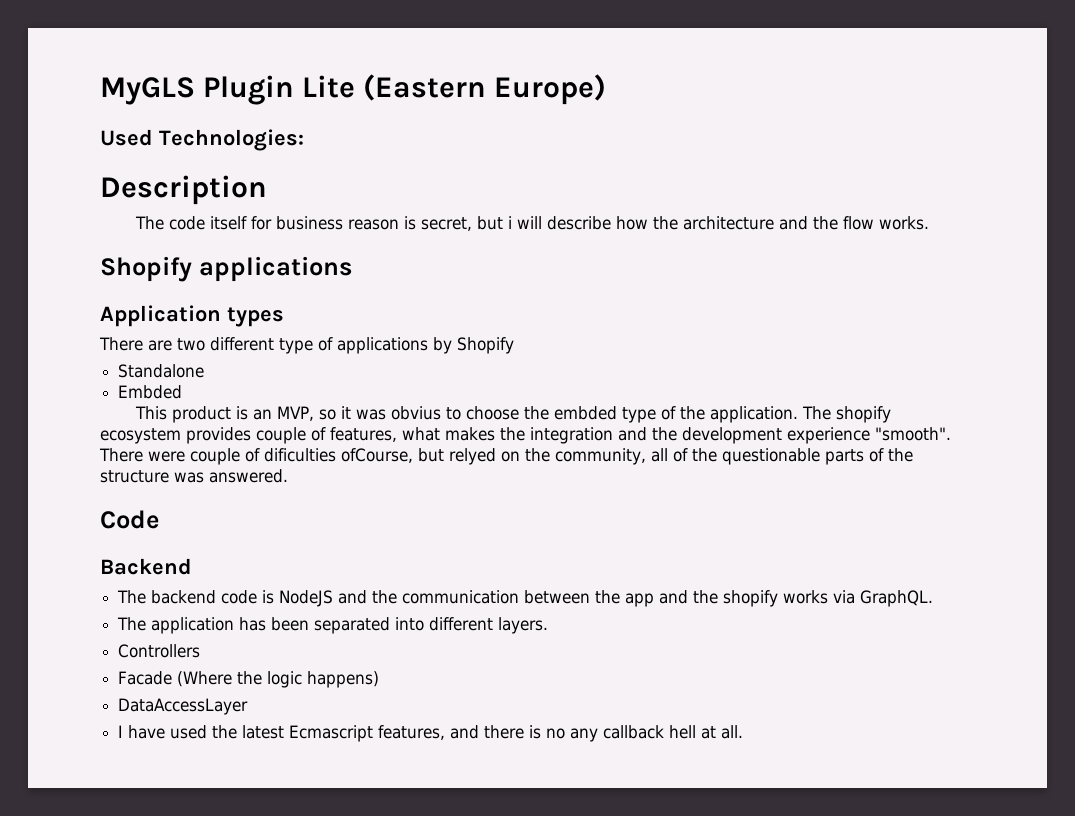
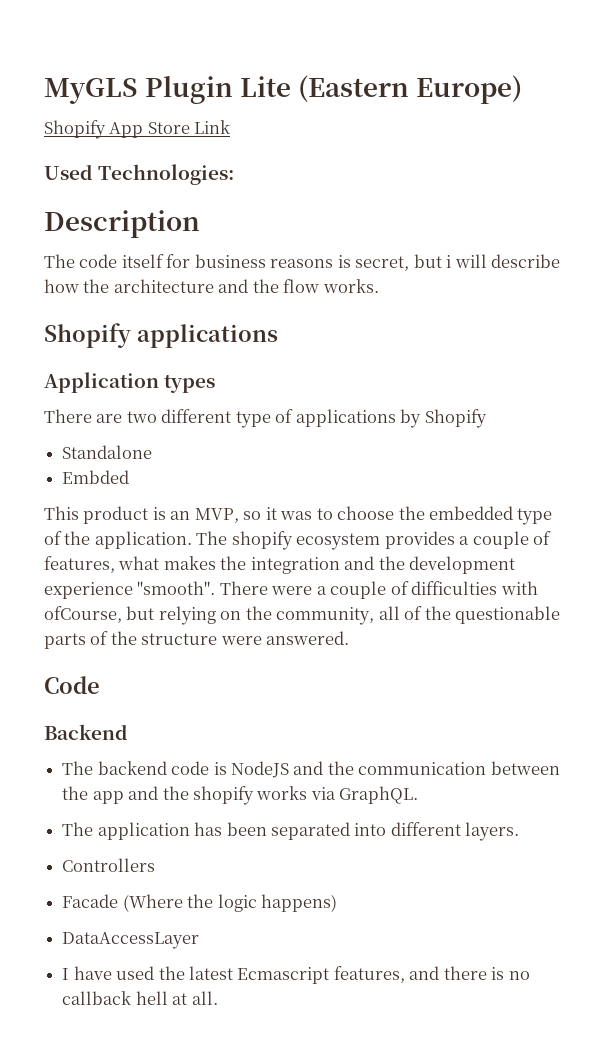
+ Shopify App Store Link
- The code itself for business reason is secret, but i will describe how the architecture and the flow works.
+ The code itself for business reasons is secret, but i will describe how the architecture and the flow works.
- This product is an MVP, so it was obvius to choose the embded type of the application.
+ This product is an MVP, so it was to choose the embedded type of the application.
- The shopify ecosystem provides couple of features, what makes the integration and the development experience "smooth".
+ The shopify ecosystem provides a couple of features, what makes the integration and the development experience "smooth".
- There were couple of dificulties ofCourse, but relyed on the community, all of the questionable parts of the structure was answered.
+ There were a couple of difficulties with ofCourse, but relying on the community, all of the questionable parts of the structure were answered.
- I have used the latest Ecmascript features, and there is no any callback hell at all.
+ I have used the latest Ecmascript features, and there is no callback hell at all.

